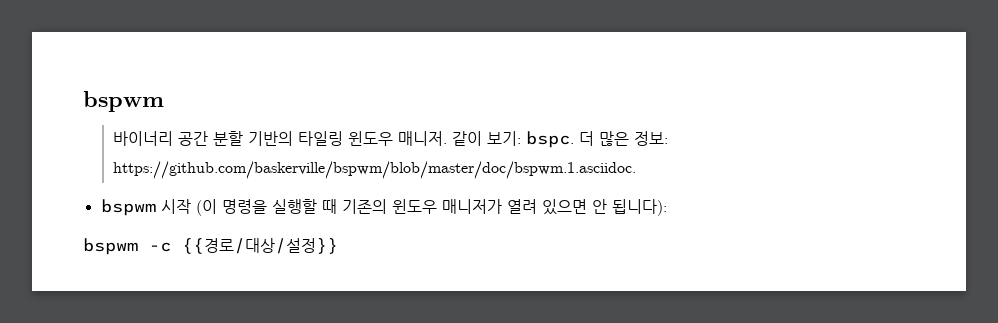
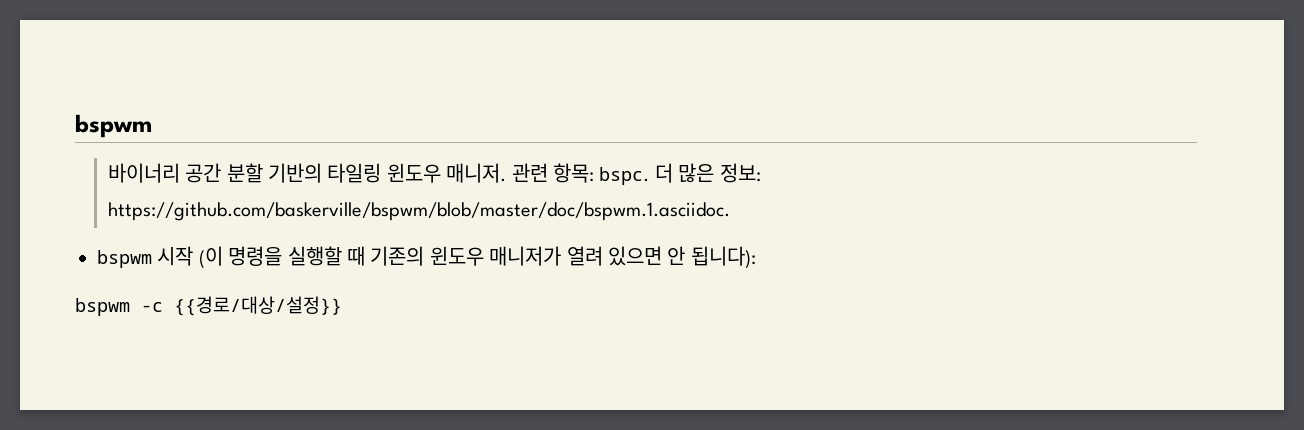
- 같이 보기: bspc.
+ 관련 항목: bspc.

